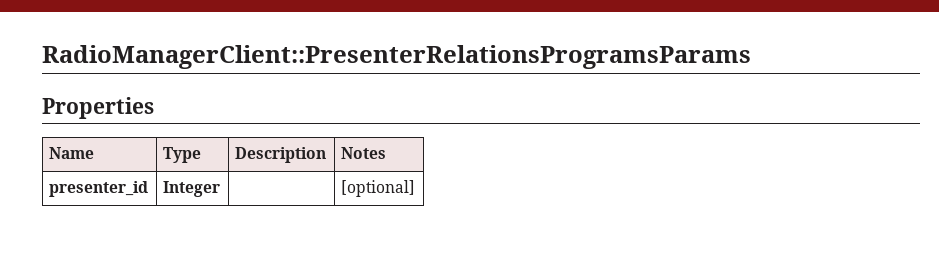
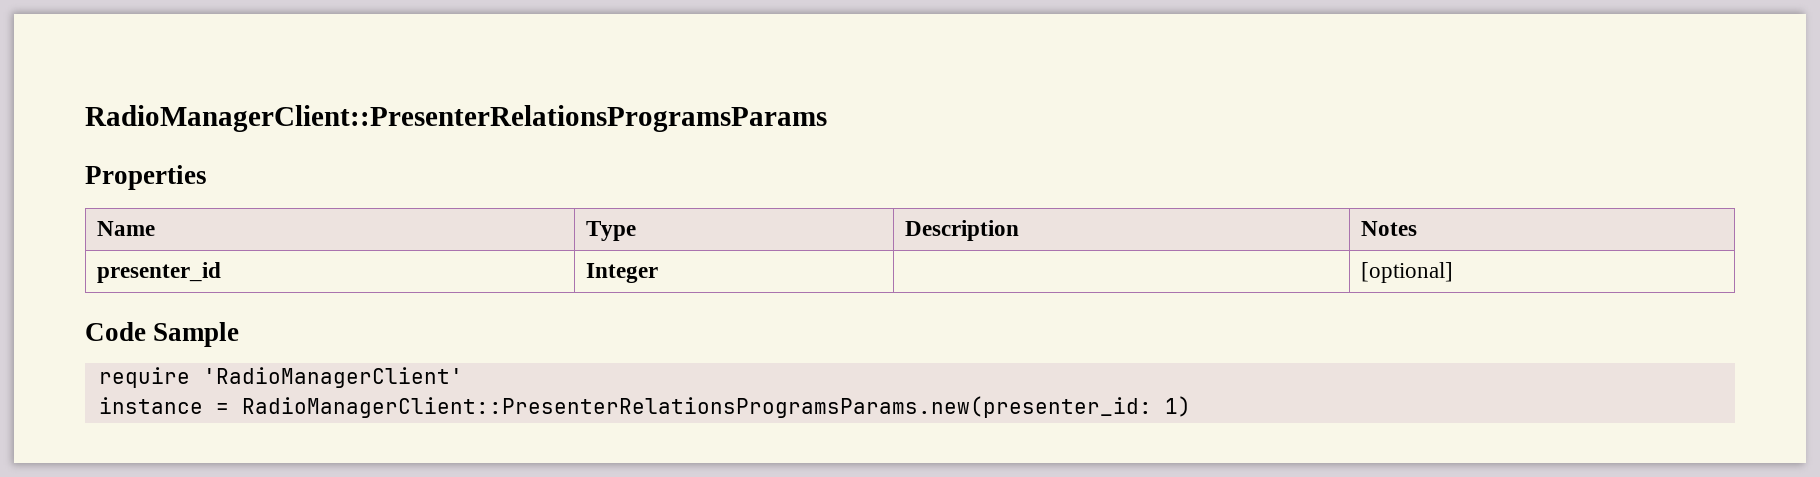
+ Code Sample
+ require 'RadioManagerClient'
+ instance = RadioManagerClient::PresenterRelationsProgramsParams.new(presenter_id: 1)

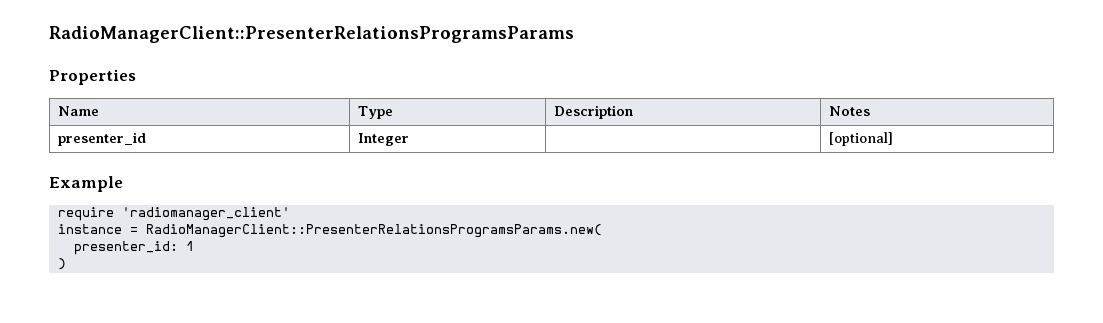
- Code Sample
+ Example
- require 'RadioManagerClient'
+ require 'radiomanager_client'
- instance = RadioManagerClient::PresenterRelationsProgramsParams.new(presenter_id: 1)
+ instance = RadioManagerClient::PresenterRelationsProgramsParams.new(
+ presenter_id: 1
+ )

